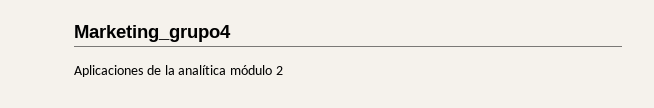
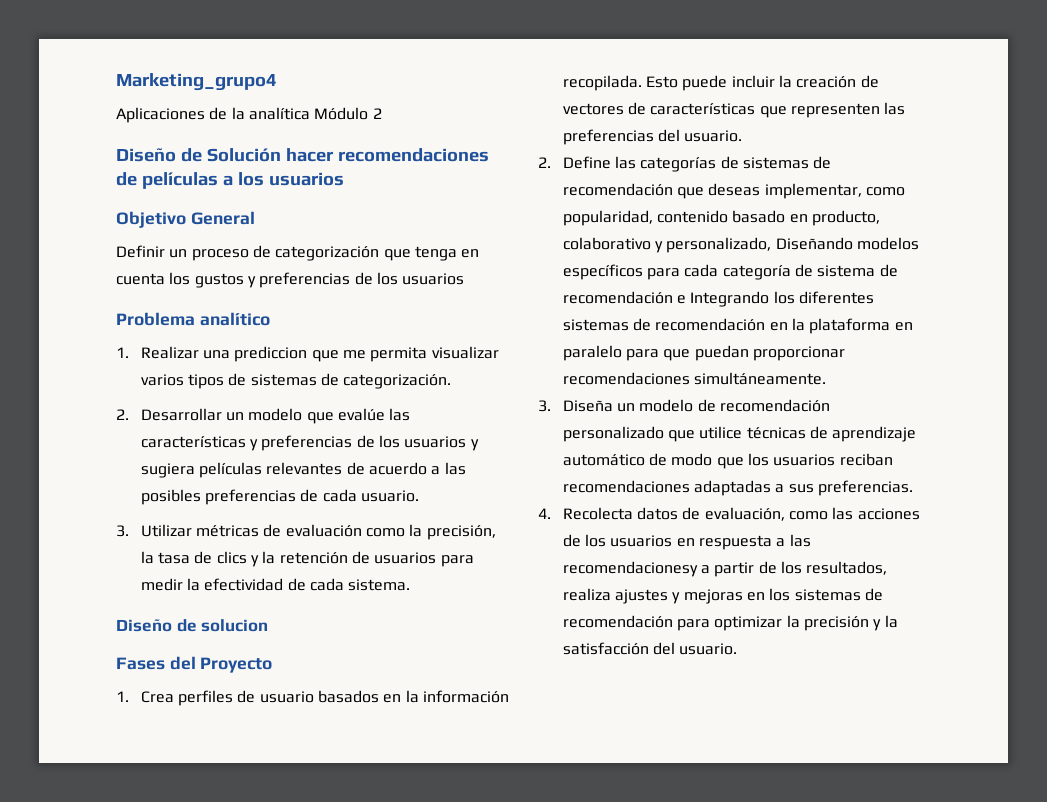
- Aplicaciones de la analítica módulo 2
+ Aplicaciones de la analítica Módulo 2
+ Diseño de Solución hacer recomendaciones de películas a los usuarios
+ Objetivo General
+ Definir un proceso de categorización que tenga en cuenta los gustos y preferencias de los usuarios
+ Problema analítico
+ 1. Realizar una prediccion que me permita visualizar varios tipos de sistemas de categorización.
+ 2. Desarrollar un modelo que evalúe las características y preferencias de los usuarios y sugiera películas relevantes de acuerdo a las posibles preferencias de cada usuario.
+ 3. Utilizar métricas de evaluación como la precisión, la tasa de clics y la retención de usuarios para medir la efectividad de cada sistema.
+ Diseño de solucion
+ Fases del Proyecto
+ 1. Crea perfiles de usuario basados en la información recopilada. Esto puede incluir la creación de vectores de características que representen las preferencias del usuario.
+ 2. Define las categorías de sistemas de recomendación que deseas implementar, como popularidad, contenido basado en producto, colaborativo y personalizado, Diseñando modelos específicos para cada categoría de sistema de recomendación e Integrando los diferentes sistemas de recomendación en la plataforma en paralelo para que puedan proporcionar recomendaciones simultáneamente.
+ 3. Diseña un modelo de recomendación personalizado que utilice técnicas de aprendizaje automático de modo que los usuarios reciban recomendaciones adaptadas a sus preferencias.
+ 4. Recolecta datos de evaluación, como las acciones de los usuarios en respuesta a las recomendacionesy a partir de los resultados, realiza ajustes y mejoras en los sistemas de recomendación para optimizar la precisión y la satisfacción del usuario.

